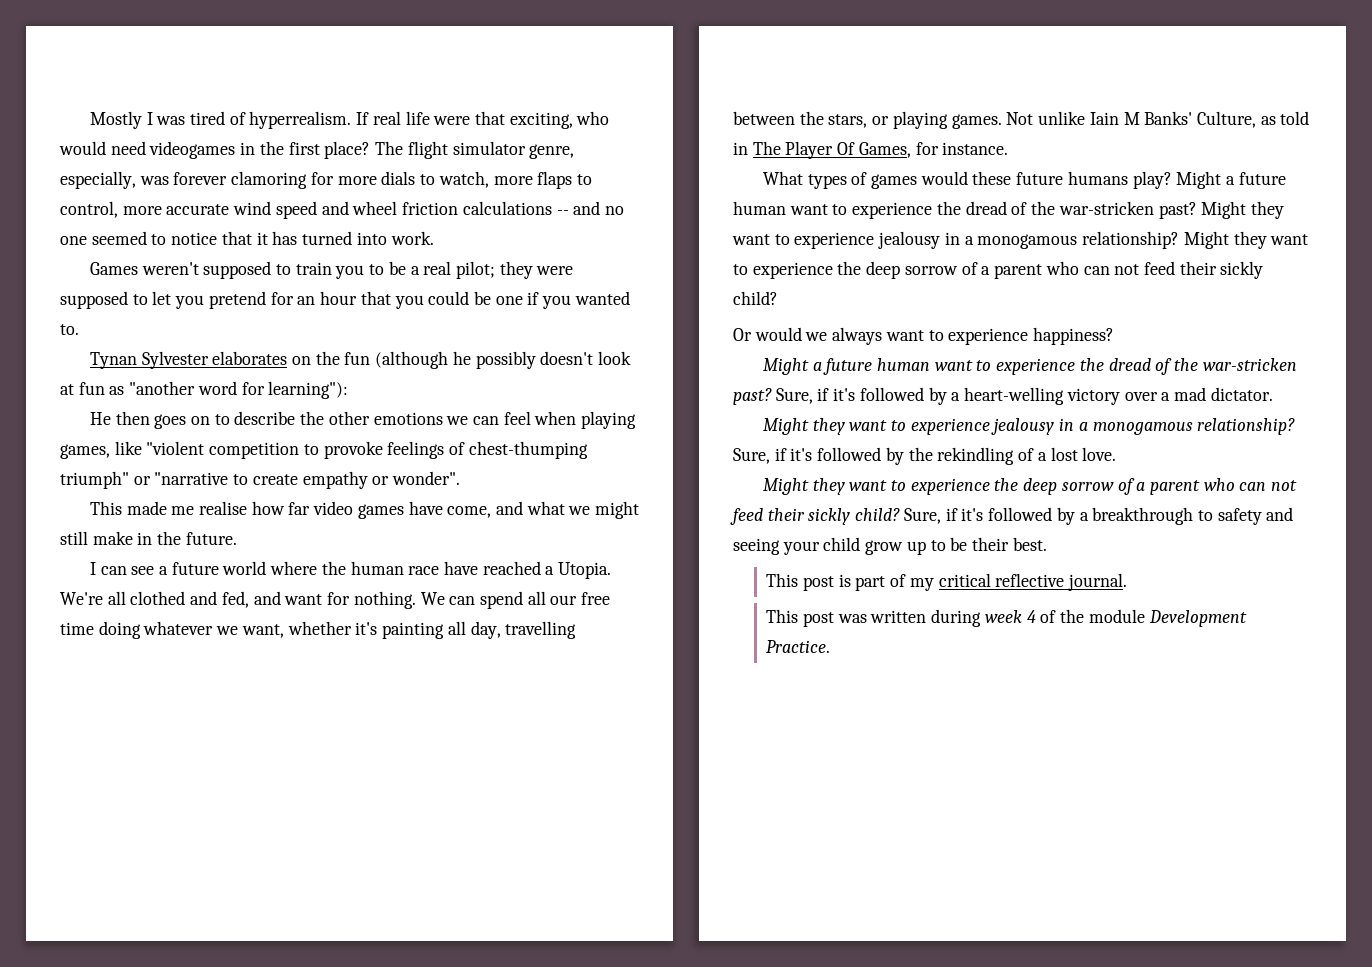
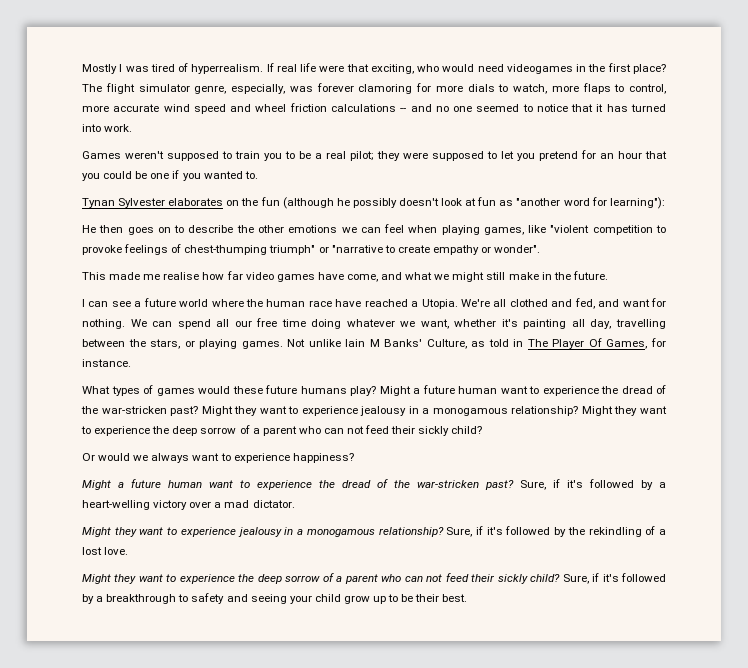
- This post is part of my critical reflective journal.
- This post was written during week 4 of the module Development Practice.

